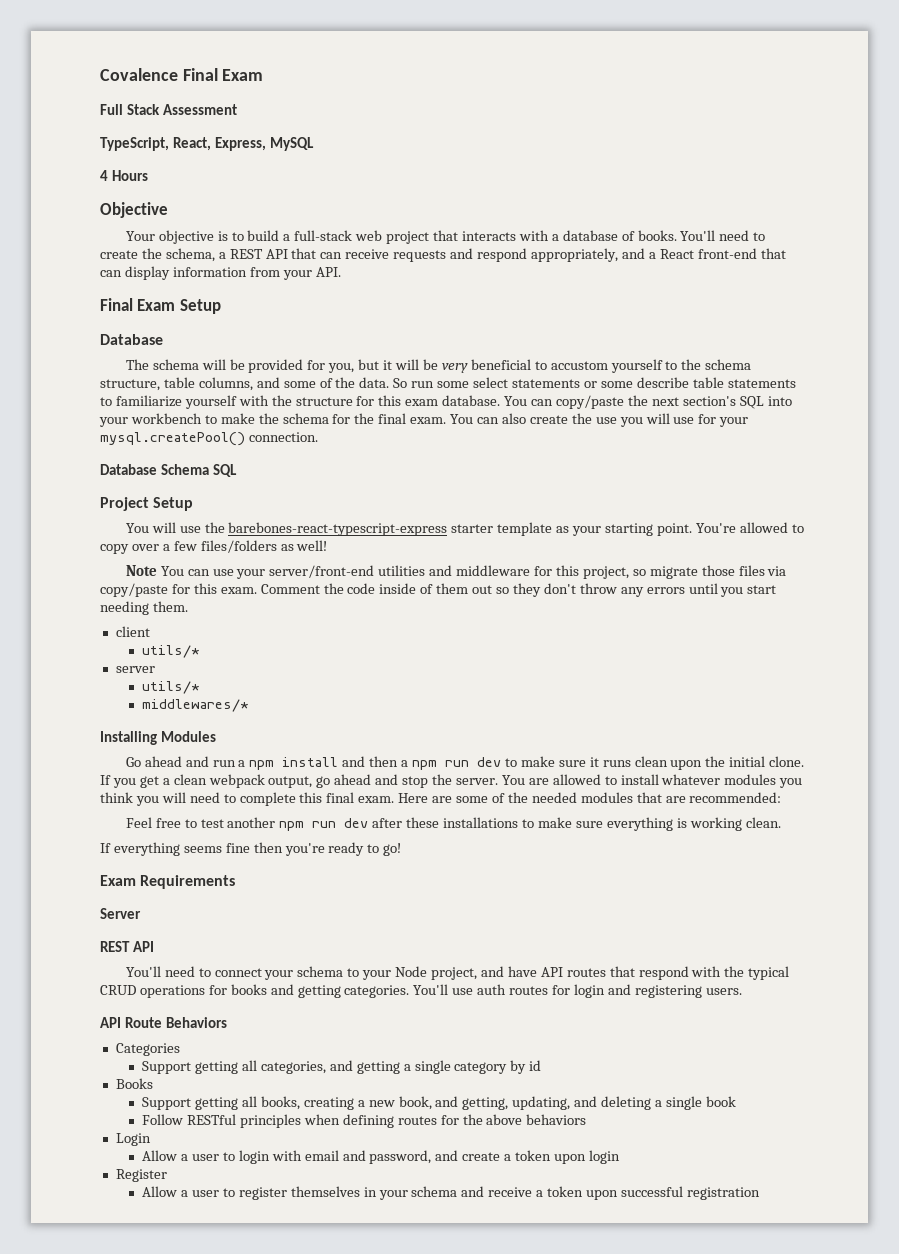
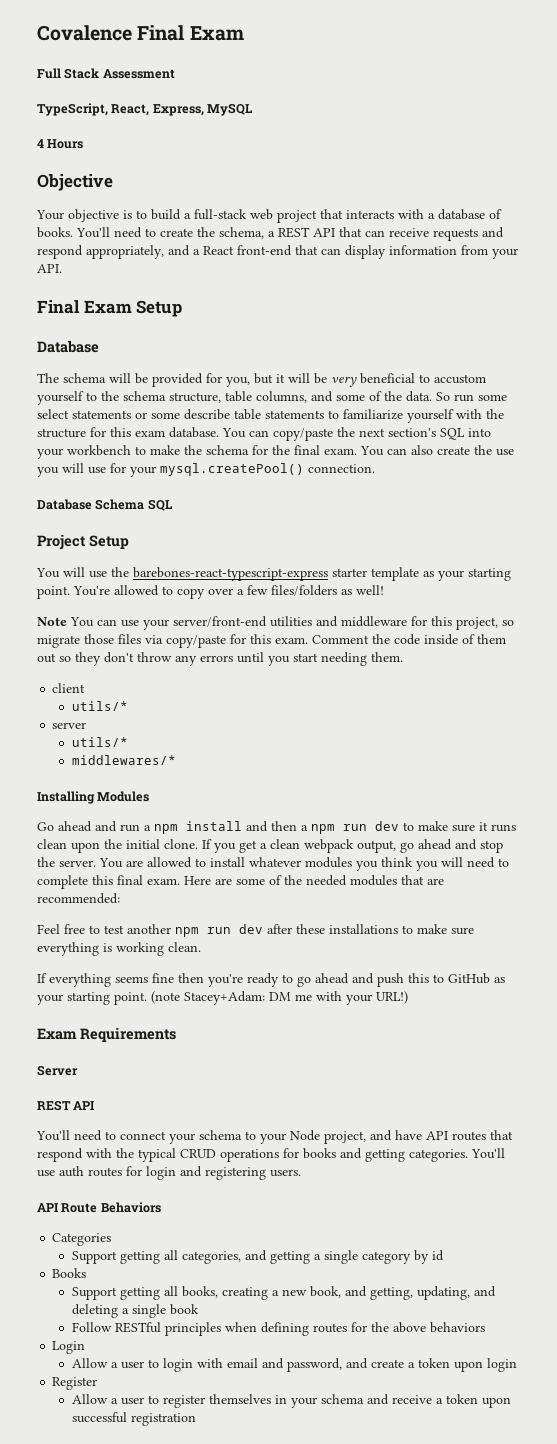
- If everything seems fine then you're ready to go!
+ If everything seems fine then you're ready to go ahead and push this to GitHub as your starting point. (note Stacey+Adam: DM me with your URL!)

